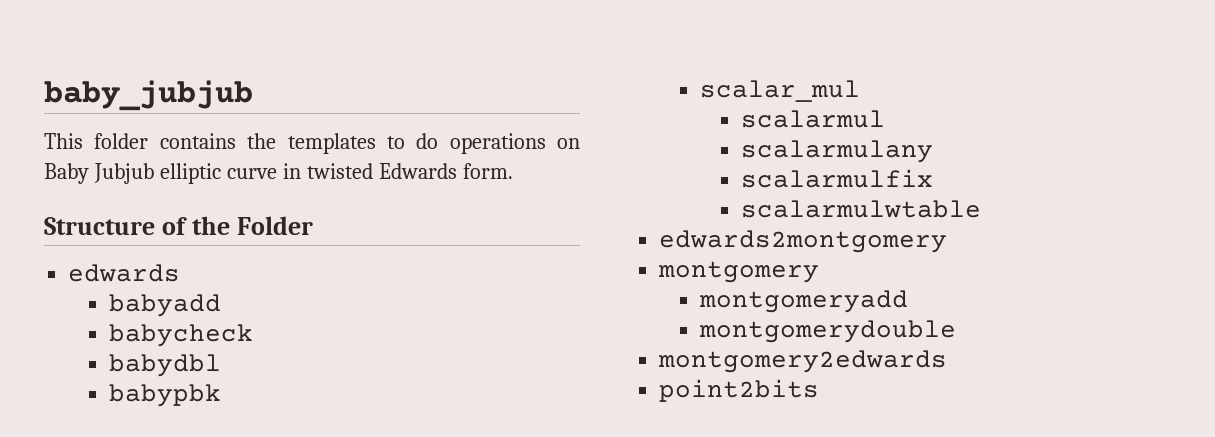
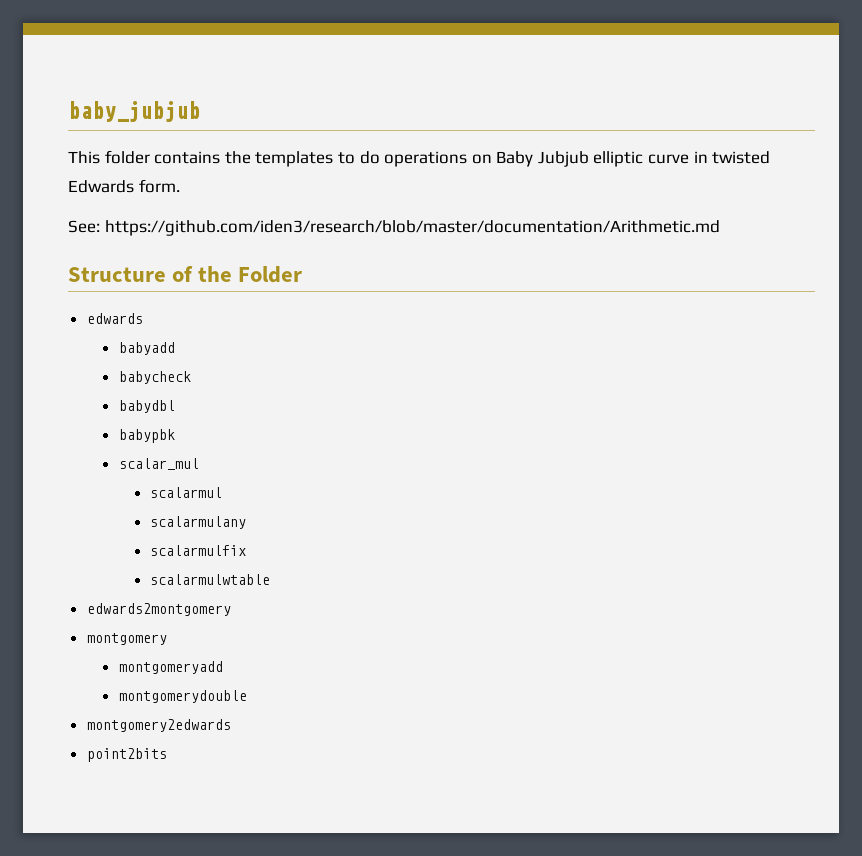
+ See: https://github.com/iden3/research/blob/master/documentation/Arithmetic.md

